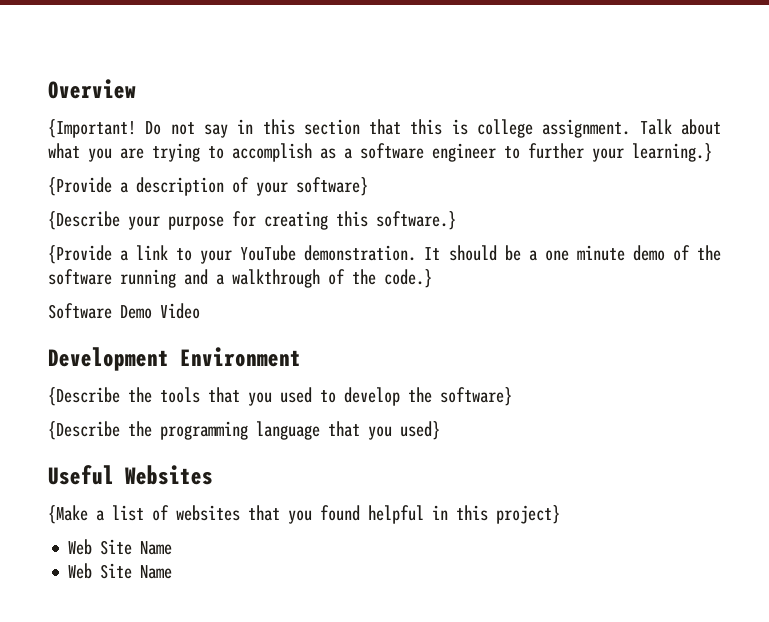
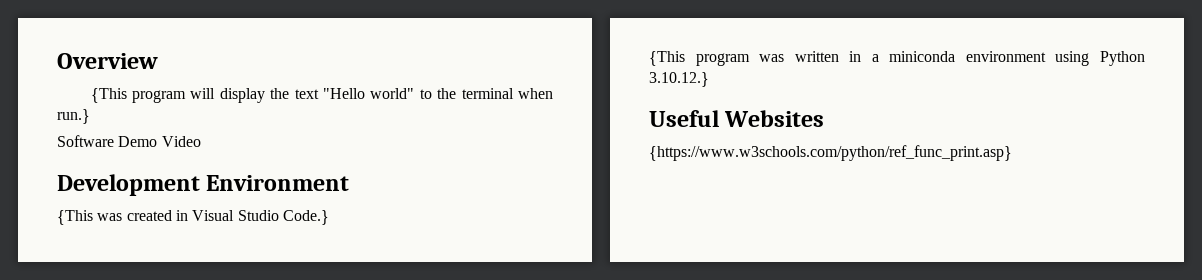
- {Important! Do not say in this section that this is college assignment. Talk about what you are trying to accomplish as a software engineer to further your learning.}
- {Provide a description of your software}
- {Describe your purpose for creating this software.}
- {Provide a link to your YouTube demonstration. It should be a one minute demo of the software running and a walkthrough of the code.}
+ {This program will display the text "Hello world" to the terminal when run.}
- {Describe the tools that you used to develop the software}
- {Describe the programming language that you used}
+ {This was created in Visual Studio Code.}
+ {This program was written in a miniconda environment using Python 3.10.12.}
  Useful Websites
- {Make a list of websites that you found helpful in this project}
- Web Site Name
- Web Site Name
+ {https://www.w3schools.com/python/ref_func_print.asp}

